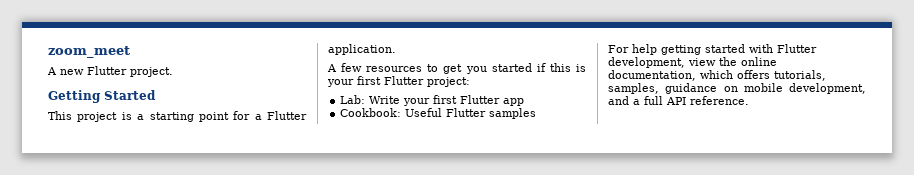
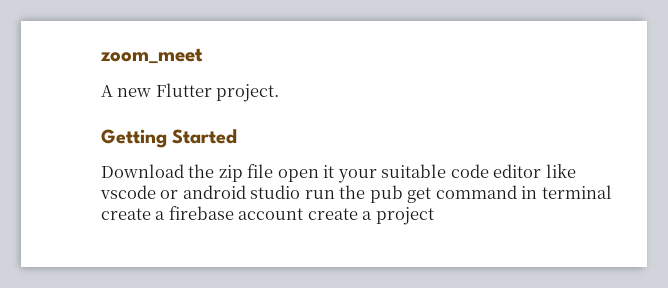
- This project is a starting point for a Flutter application.
- A few resources to get you started if this is your first Flutter project:
- Lab: Write your first Flutter app
- Cookbook: Useful Flutter samples
- For help getting started with Flutter development, view the online documentation, which offers tutorials, samples, guidance on mobile development, and a full API reference.
+ Download the zip file open it your suitable code editor like vscode or android studio run the pub get command in terminal create a firebase account create a project

